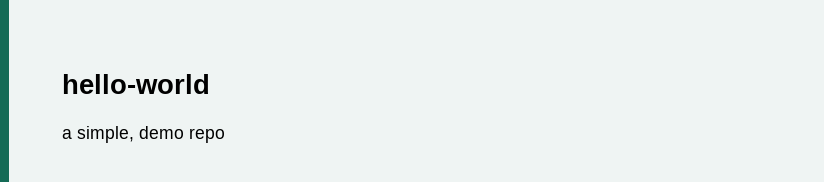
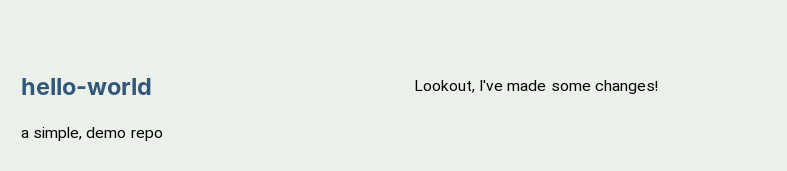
+ Lookout, I've made some changes!

